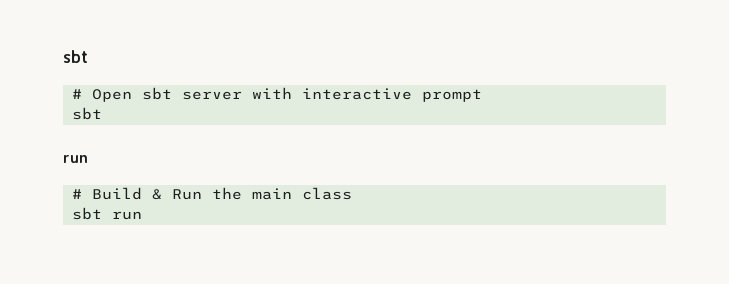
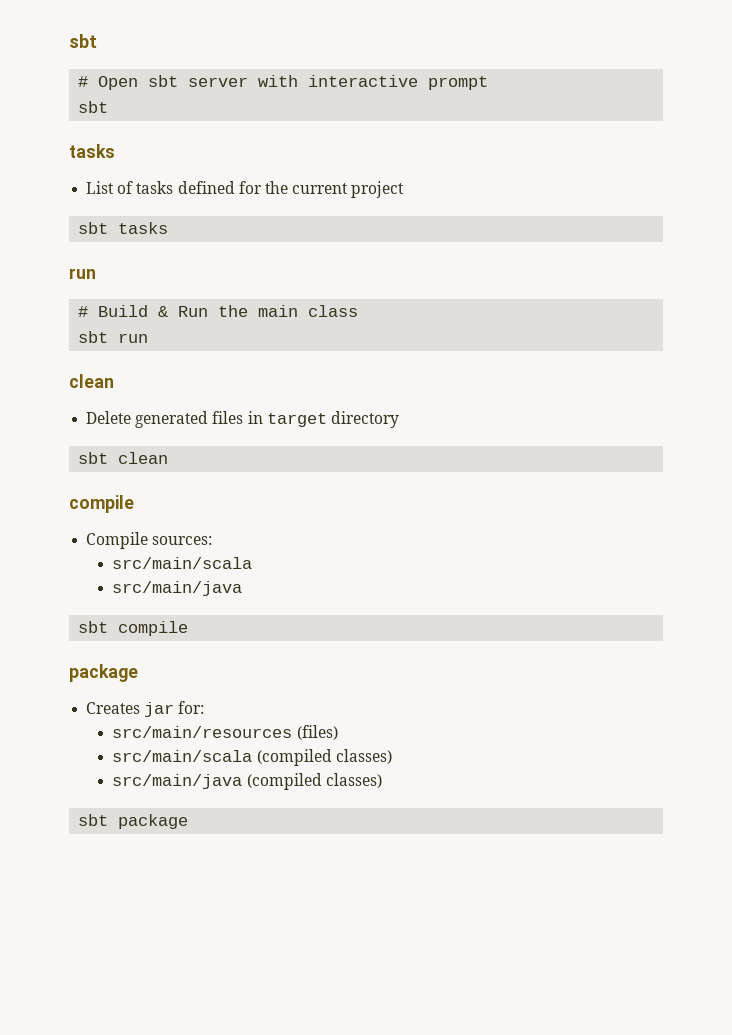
  # Open sbt server with interactive prompt
  sbt
+ tasks
+ List of tasks defined for the current project
+ sbt tasks
  sbt run
+ clean
+ Delete generated files in target directory
+ sbt clean
+ compile
+ Compile sources:
+ src/main/scala
+ src/main/java
+ sbt compile
+ package
+ Creates jar for:
+ src/main/resources (files)
+ src/main/scala (compiled classes)
+ src/main/java (compiled classes)
+ sbt package

